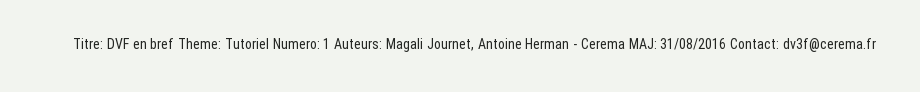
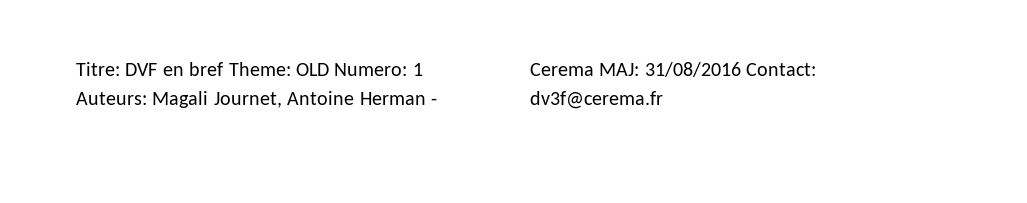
- Titre: DVF en bref Theme: Tutoriel Numero: 1 Auteurs: Magali Journet, Antoine Herman - Cerema MAJ: 31/08/2016 Contact: dv3f@cerema.fr
+ Titre: DVF en bref Theme: OLD Numero: 1 Auteurs: Magali Journet, Antoine Herman - Cerema MAJ: 31/08/2016 Contact: dv3f@cerema.fr

